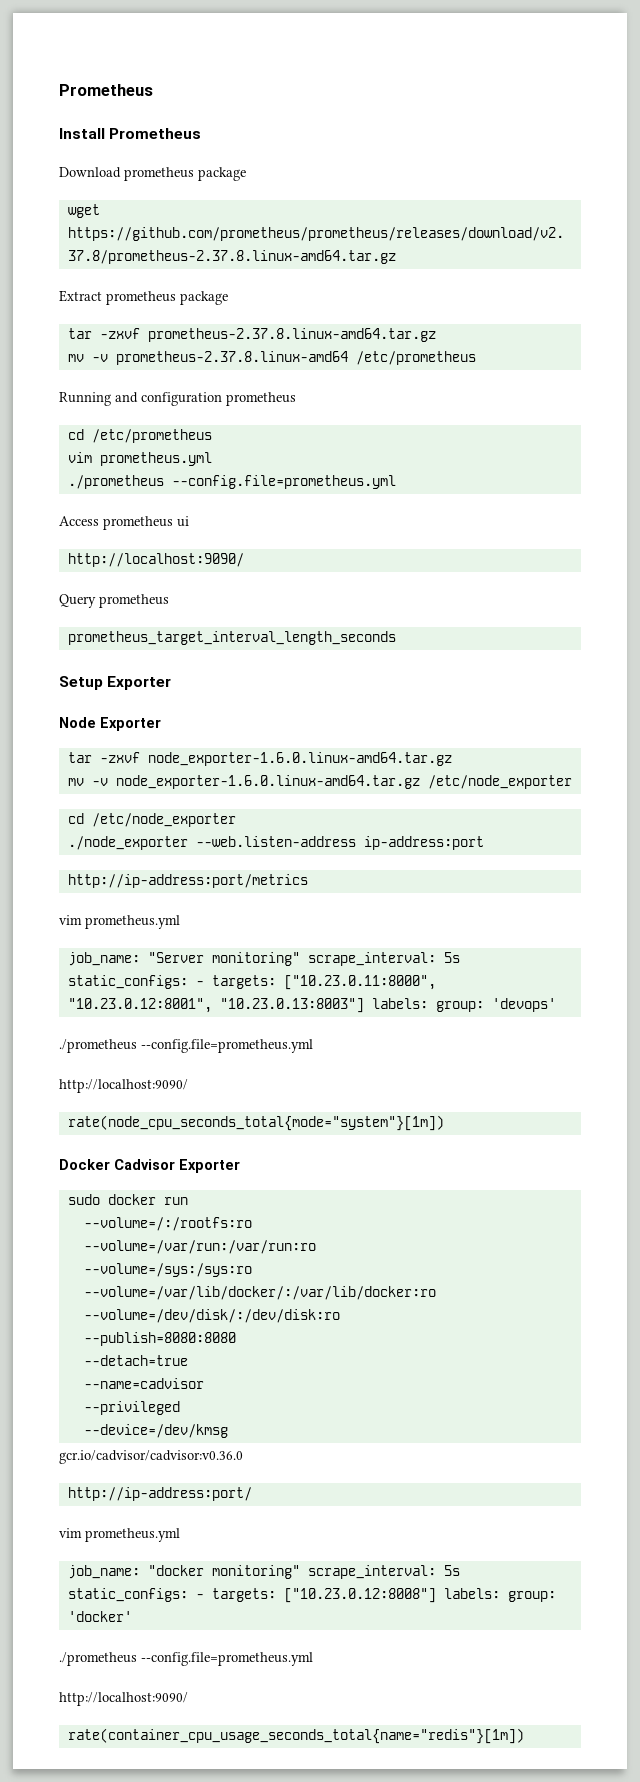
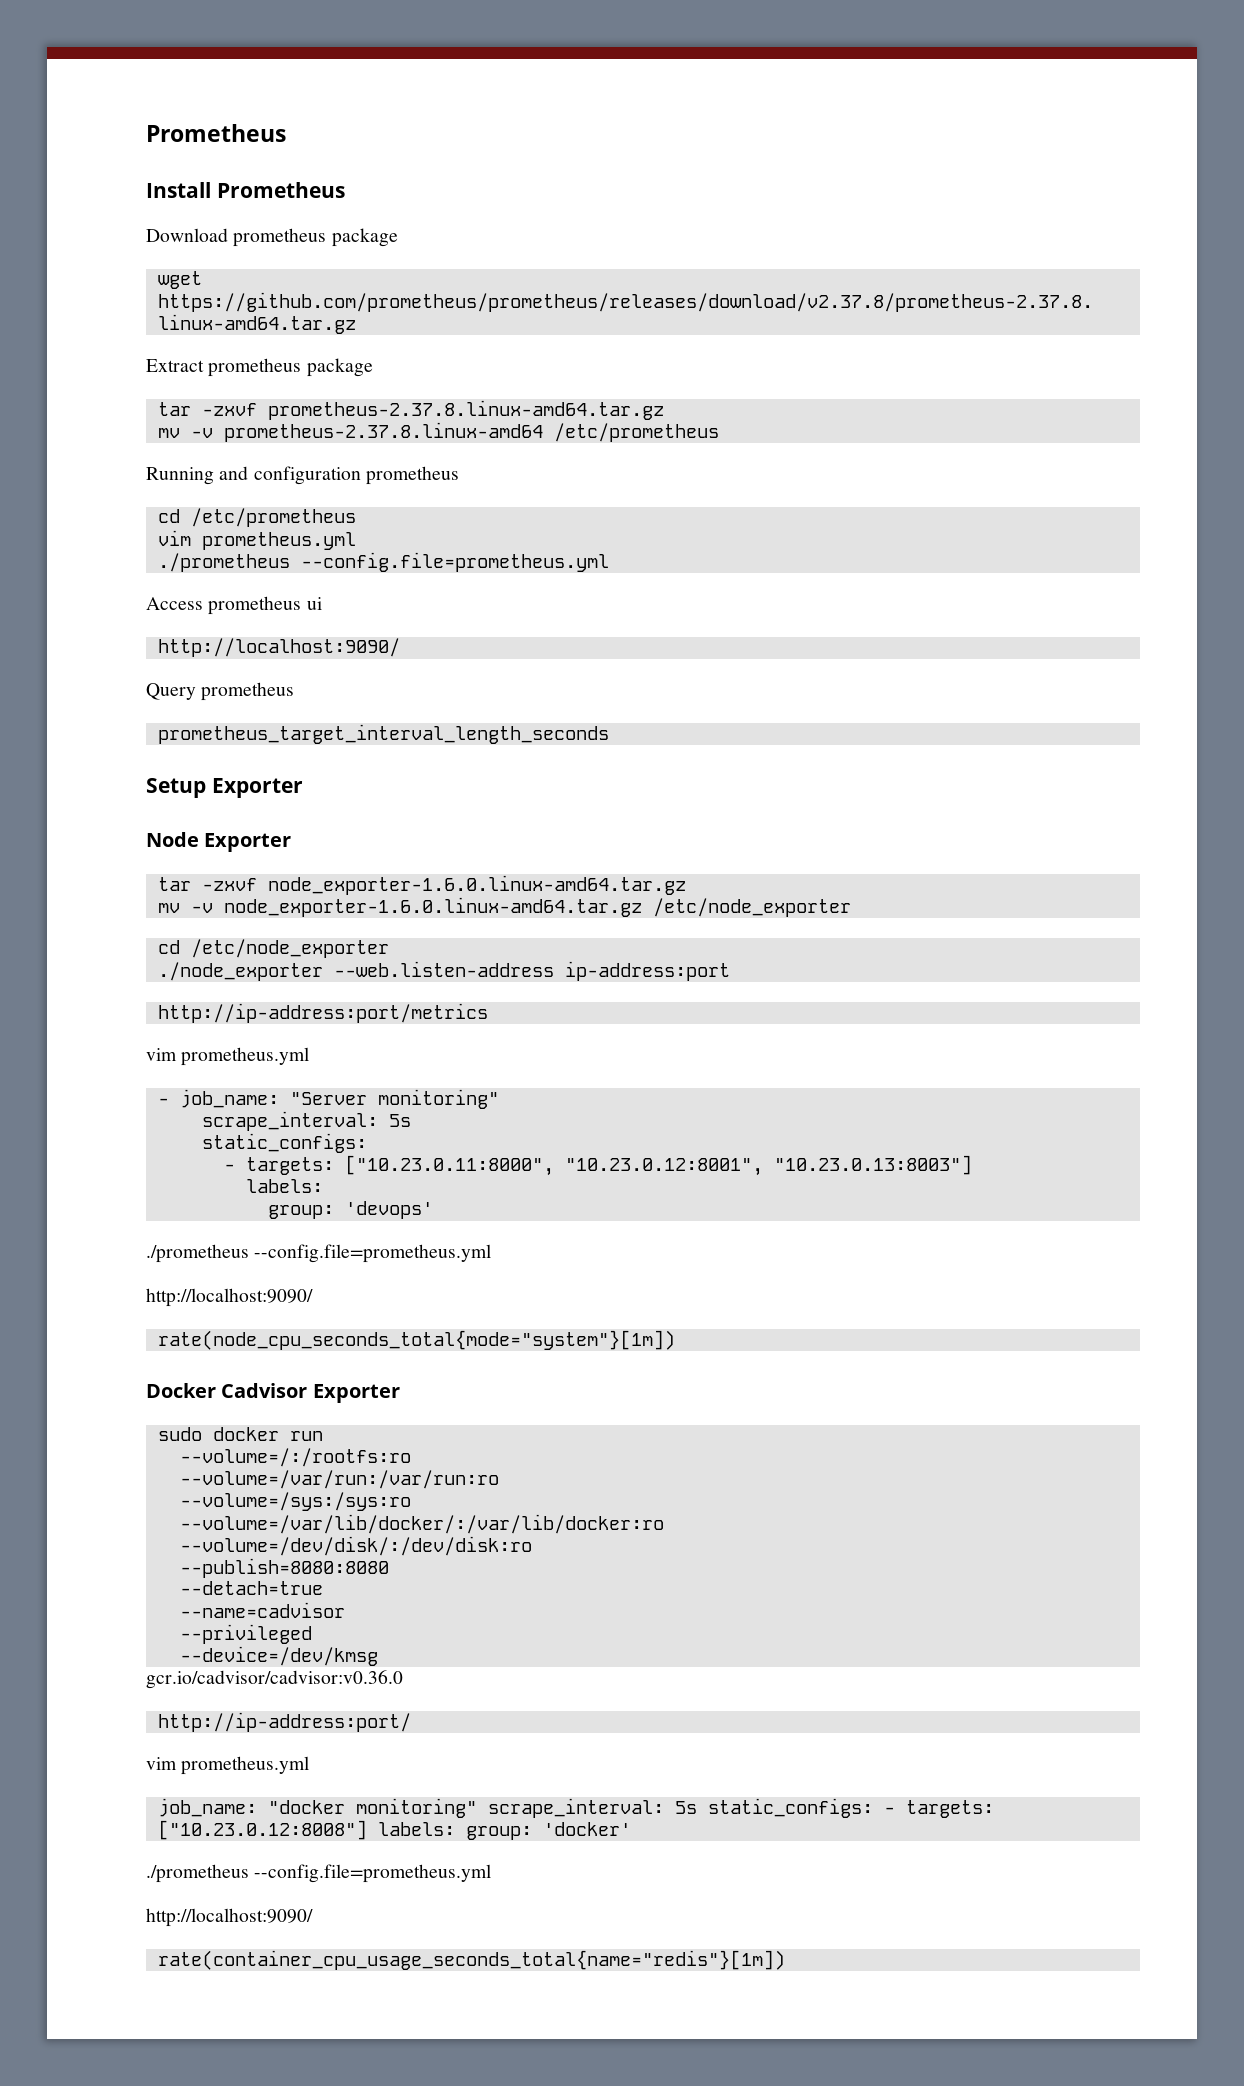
- job_name: "Server monitoring" scrape_interval: 5s static_configs: - targets: ["10.23.0.11:8000", "10.23.0.12:8001", "10.23.0.13:8003"] labels: group: 'devops'
+ - job_name: "Server monitoring"
+ scrape_interval: 5s
+ static_configs:
+ - targets: ["10.23.0.11:8000", "10.23.0.12:8001", "10.23.0.13:8003"]
+ labels:
+ group: 'devops'

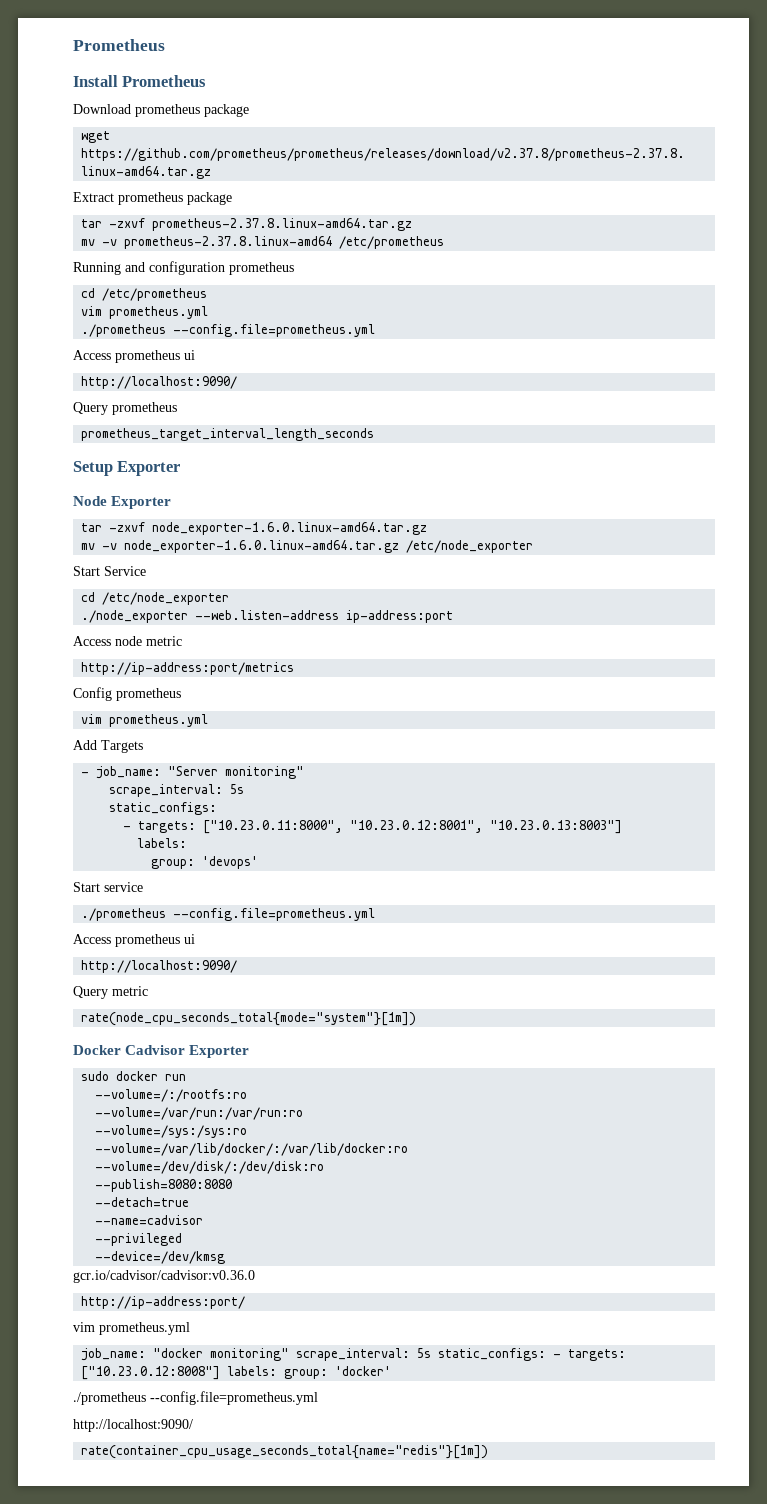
+ Start Service
+ Access node metric
  http://ip-address:port/metrics
+ Config prometheus
  vim prometheus.yml
+ Add Targets
  group: 'devops'
+ Start service
  ./prometheus --config.file=prometheus.yml
+ Access prometheus ui
  http://localhost:9090/
+ Query metric

